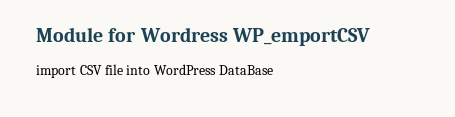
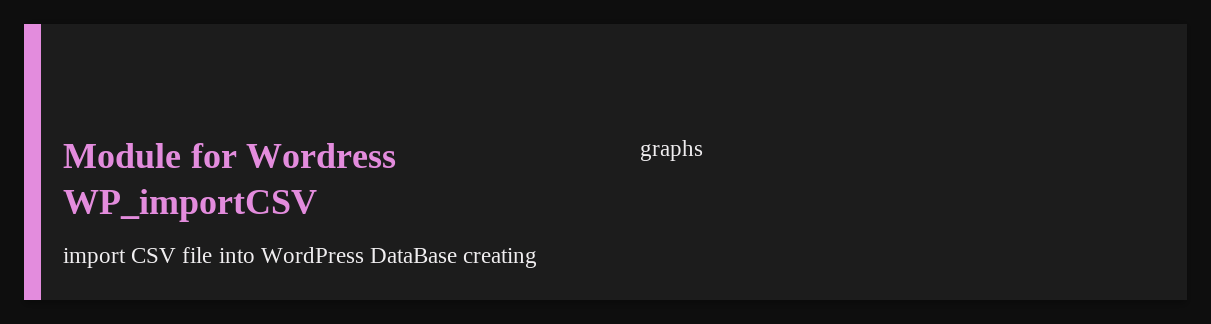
- Module for Wordress WP_emportCSV
+ Module for Wordress WP_importCSV
- import CSV file into WordPress DataBase
+ import CSV file into WordPress DataBase creating graphs

